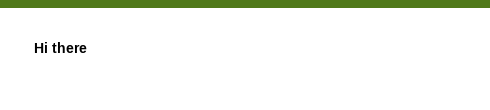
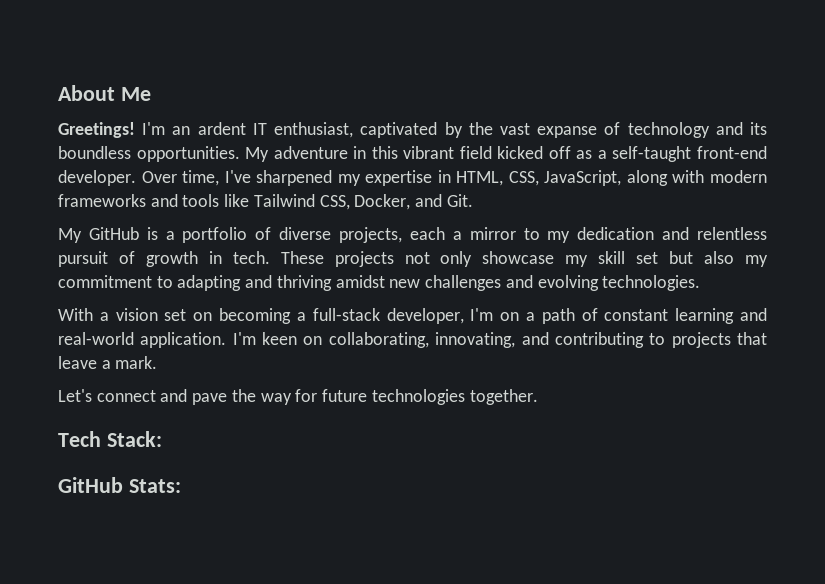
- Hi there
+ About Me
+ Greetings! I'm an ardent IT enthusiast, captivated by the vast expanse of technology and its boundless opportunities. My adventure in this vibrant field kicked off as a self-taught front-end developer. Over time, I've sharpened my expertise in HTML, CSS, JavaScript, along with modern frameworks and tools like Tailwind CSS, Docker, and Git.
+ My GitHub is a portfolio of diverse projects, each a mirror to my dedication and relentless pursuit of growth in tech. These projects not only showcase my skill set but also my commitment to adapting and thriving amidst new challenges and evolving technologies.
+ With a vision set on becoming a full-stack developer, I'm on a path of constant learning and real-world application. I'm keen on collaborating, innovating, and contributing to projects that leave a mark.
+ Let's connect and pave the way for future technologies together.
+ Tech Stack:
+ GitHub Stats:

